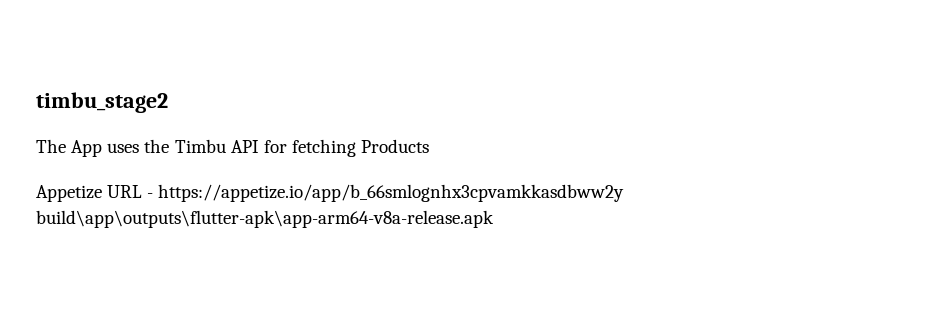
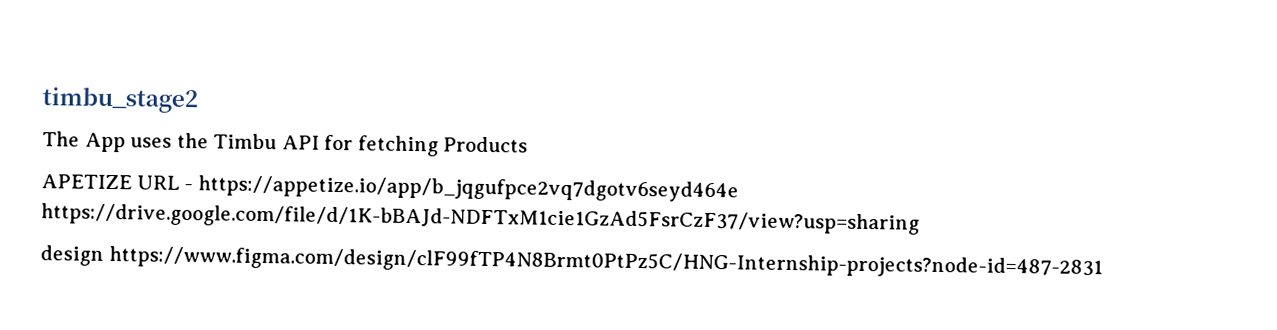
- Appetize URL - https://appetize.io/app/b_66smlognhx3cpvamkkasdbww2y build\app\outputs\flutter-apk\app-arm64-v8a-release.apk
+ APETIZE URL - https://appetize.io/app/b_jqgufpce2vq7dgotv6seyd464e https://drive.google.com/file/d/1K-bBAJd-NDFTxM1cie1GzAd5FsrCzF37/view?usp=sharing
+ design https://www.figma.com/design/clF99fTP4N8Brmt0PtPz5C/HNG-Internship-projects?node-id=487-2831

